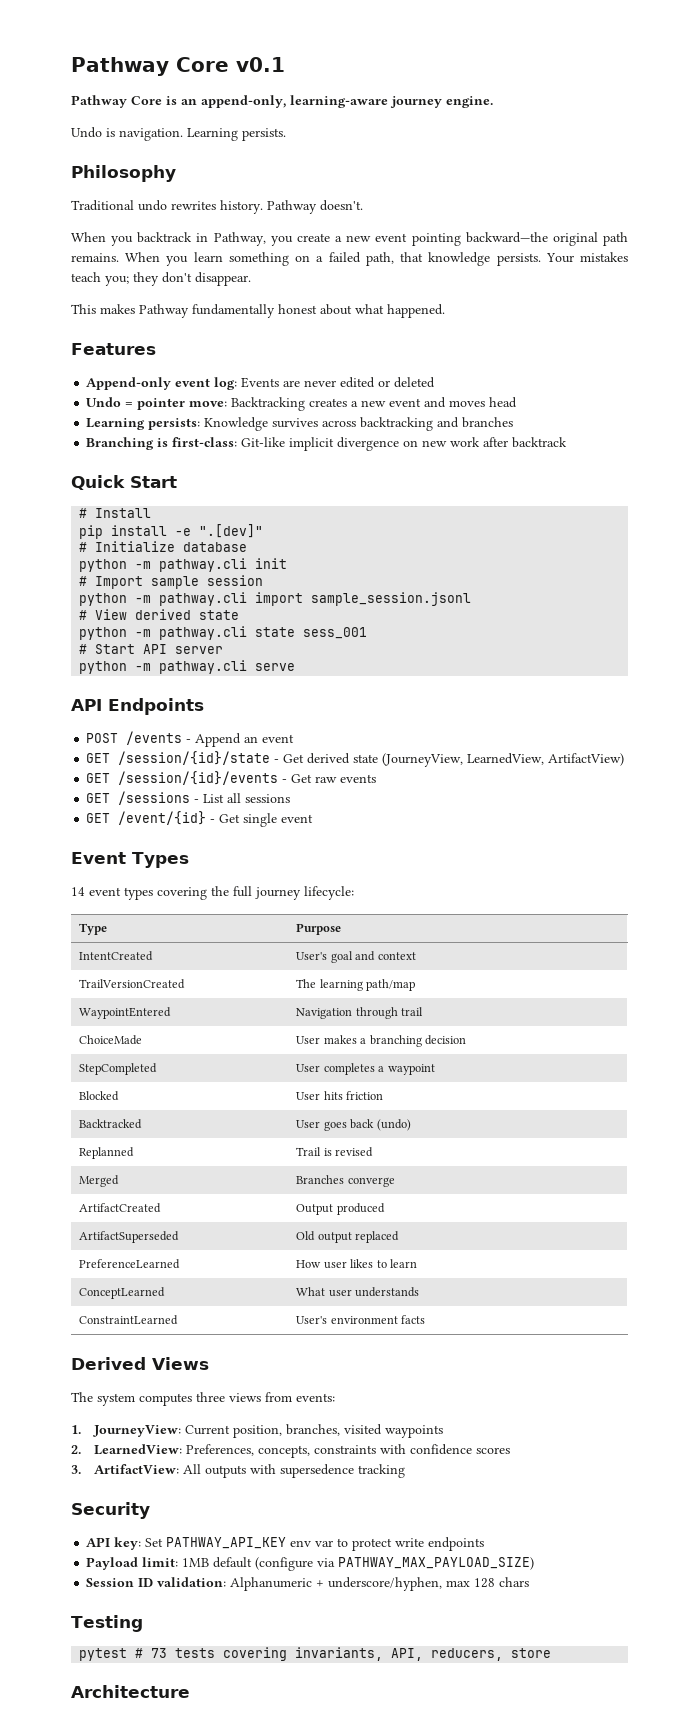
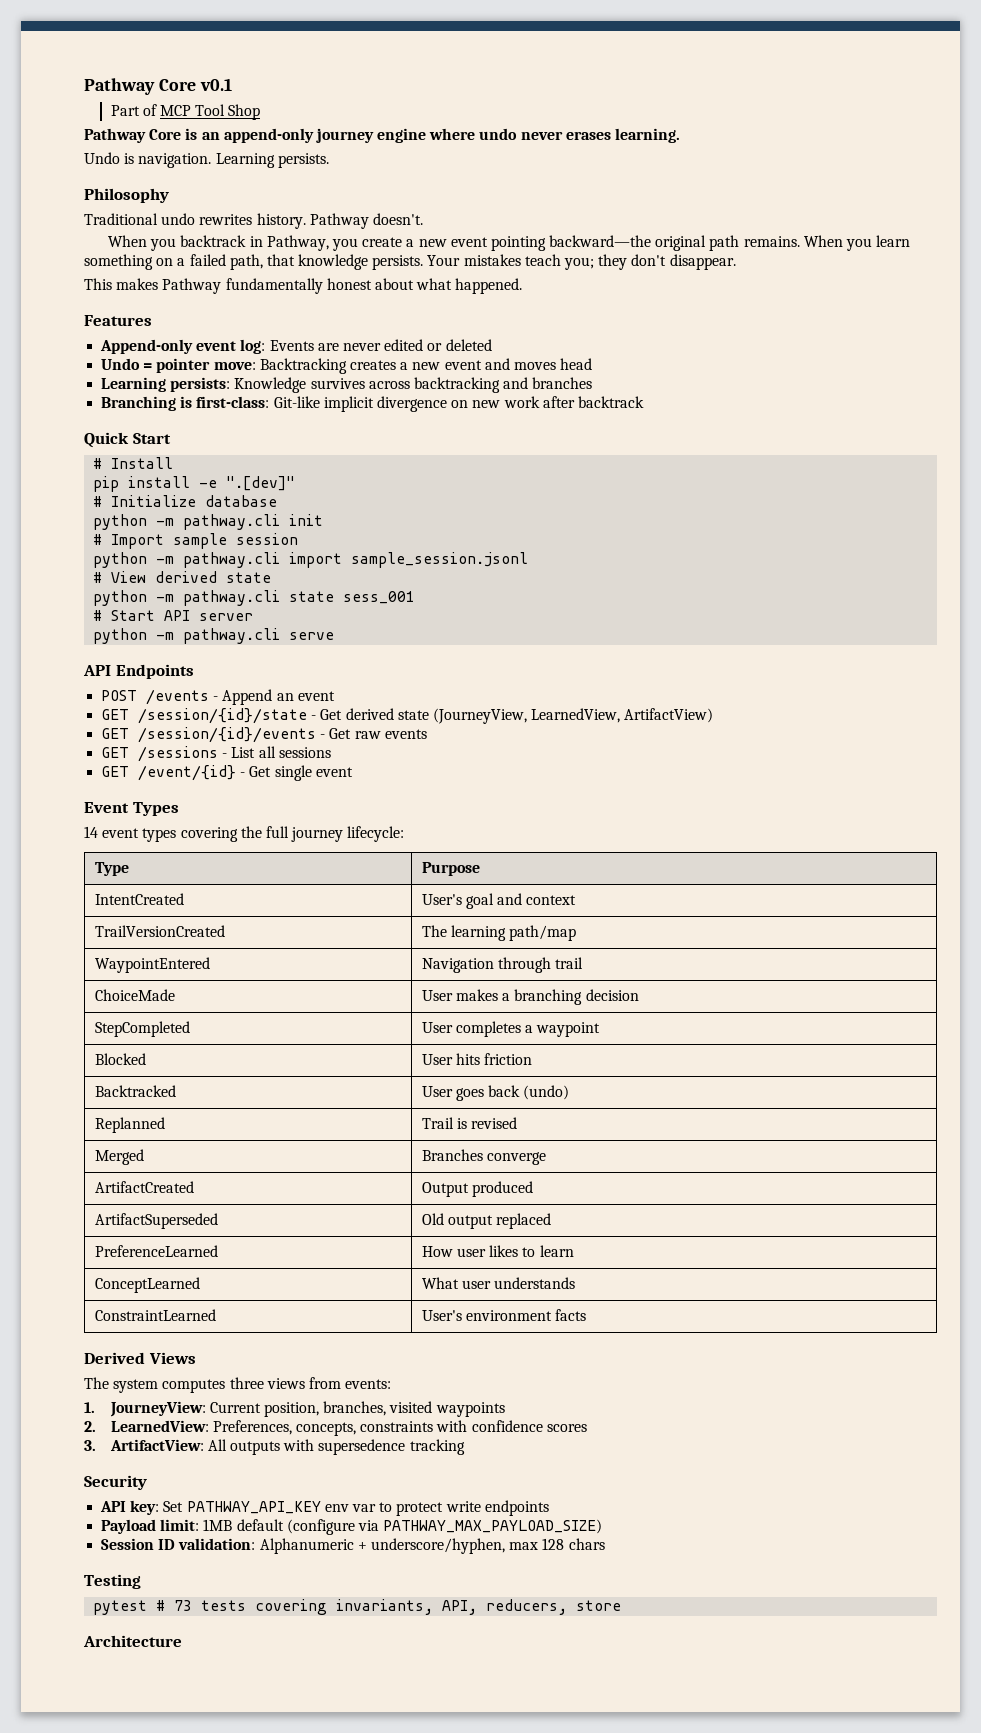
+ Part of MCP Tool Shop
- Pathway Core is an append-only, learning-aware journey engine.
+ Pathway Core is an append-only journey engine where undo never erases learning.

